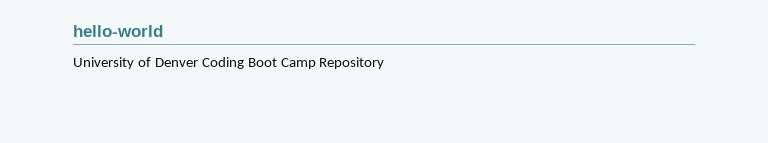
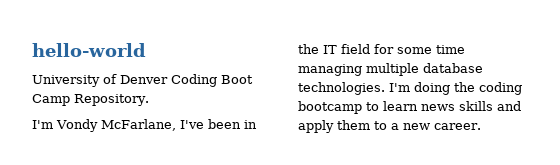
- University of Denver Coding Boot Camp Repository
+ University of Denver Coding Boot Camp Repository.
+ I'm Vondy McFarlane, I've been in the IT field for some time managing multiple database technologies. I'm doing the coding bootcamp to learn news skills and apply them to a new career.

